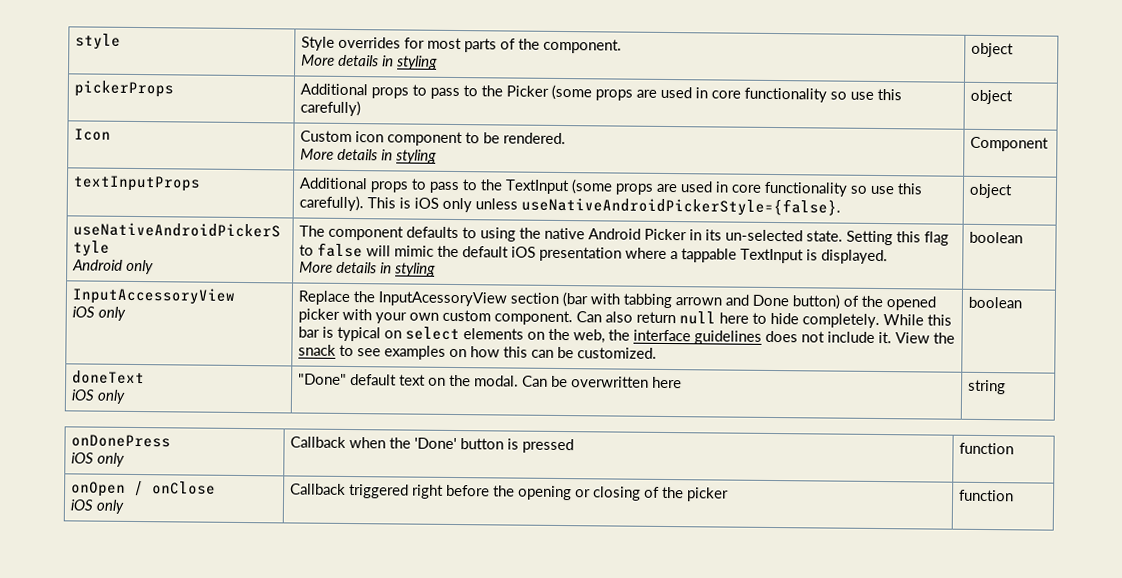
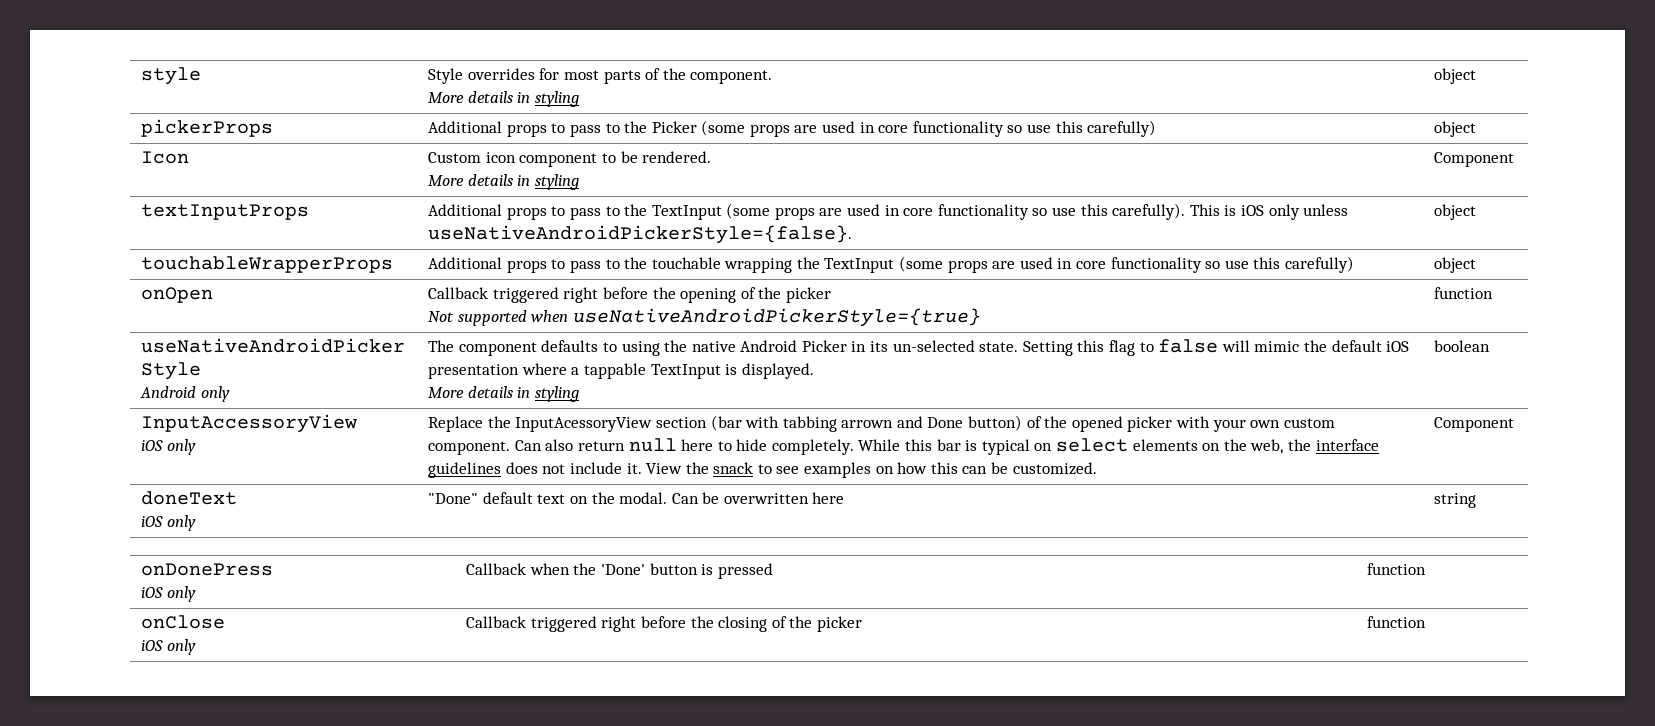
+ touchableWrapperProps | Additional props to pass to the touchable wrapping the TextInput (some props are used in core functionality so use this carefully) | object
+ onOpen | Callback triggered right before the opening of the picker
+ Not supported when useNativeAndroidPickerStyle={true} | function
- View the snack to see examples on how this can be customized. | boolean
+ View the snack to see examples on how this can be customized. | Component
- onOpen / onClose
- iOS only | Callback triggered right before the opening or closing of the picker | function
+ onClose
+ iOS only | Callback triggered right before the closing of the picker | function

